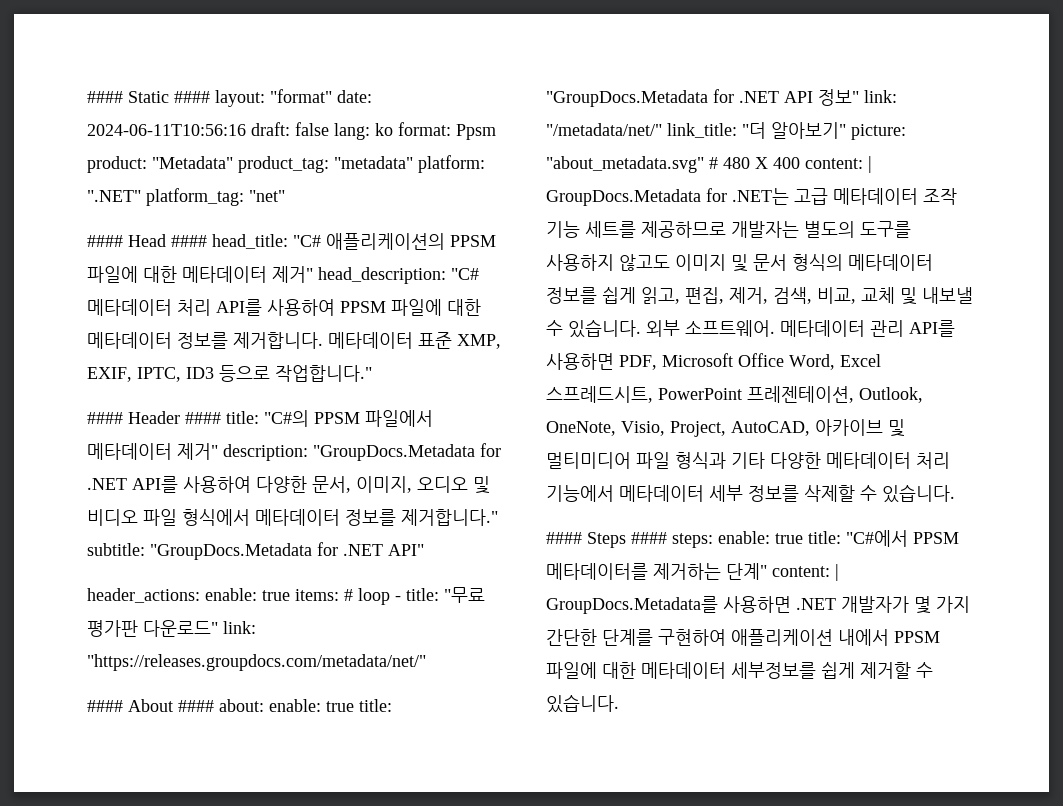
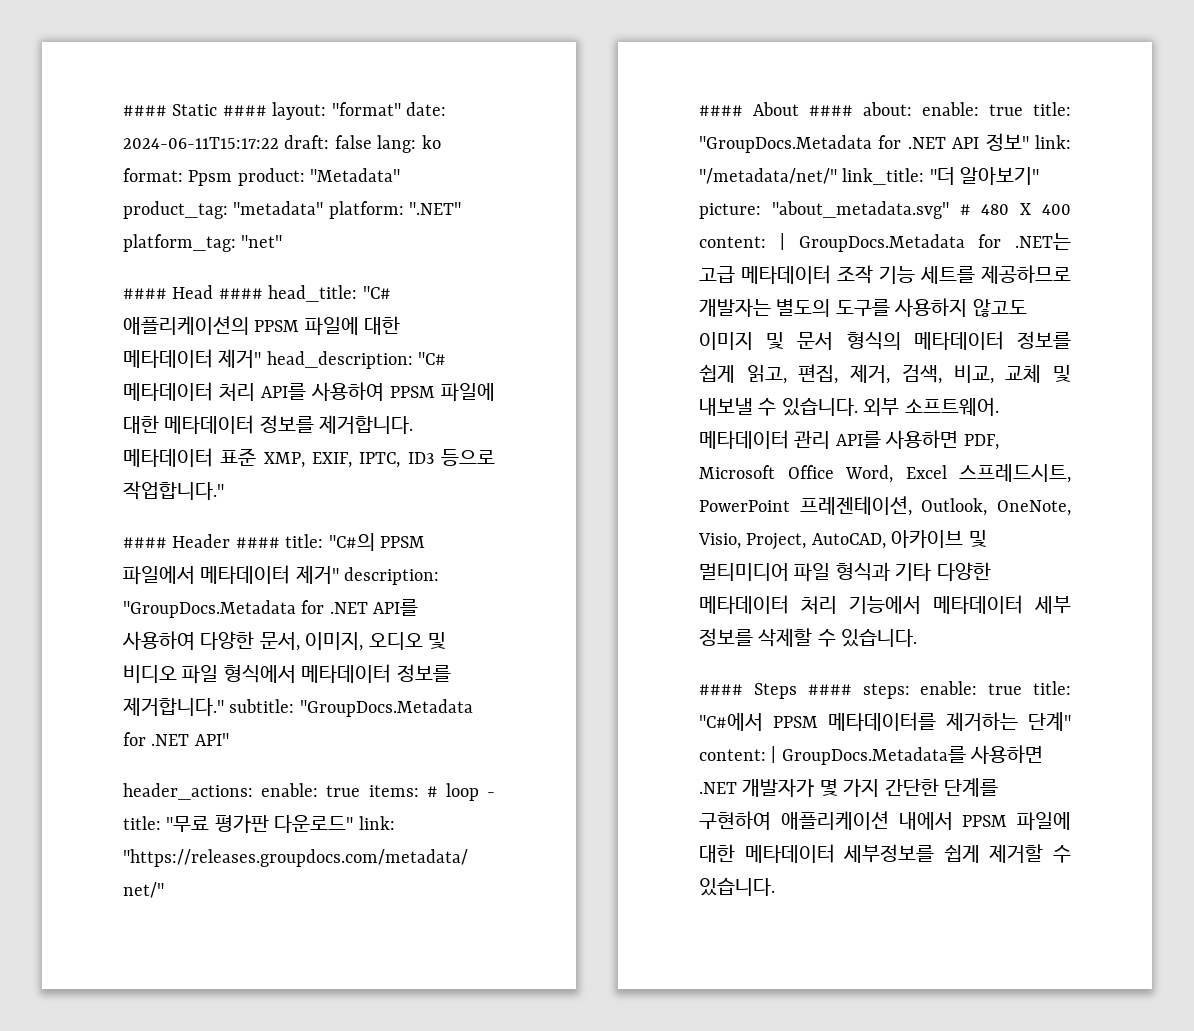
- #### Static #### layout: "format" date: 2024-06-11T10:56:16 draft: false lang: ko format: Ppsm product: "Metadata" product_tag: "metadata" platform: ".NET" platform_tag: "net"
+ #### Static #### layout: "format" date: 2024-06-11T15:17:22 draft: false lang: ko format: Ppsm product: "Metadata" product_tag: "metadata" platform: ".NET" platform_tag: "net"

